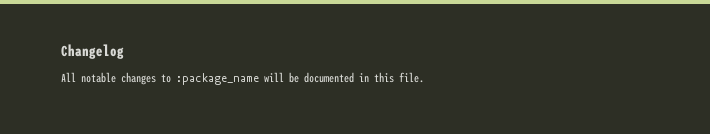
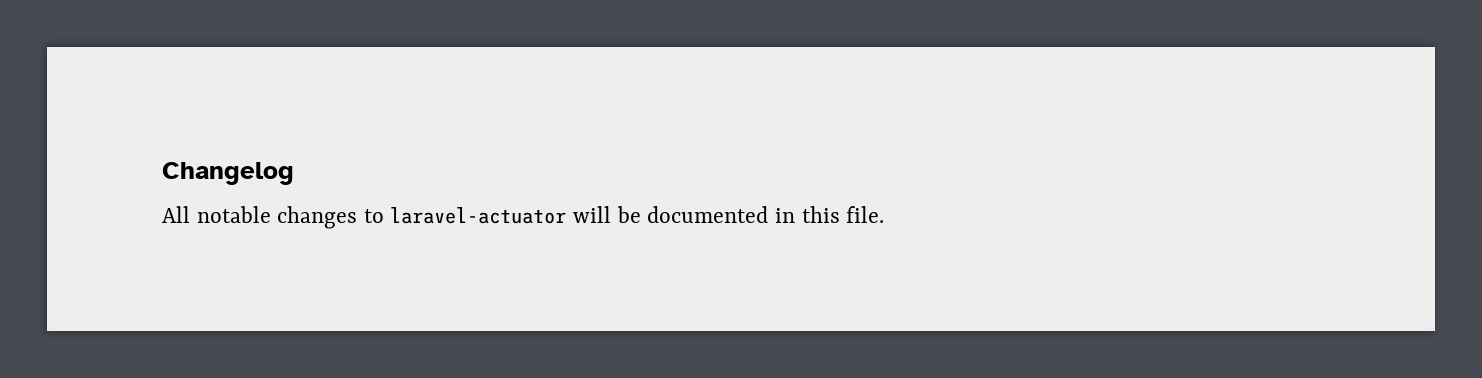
- All notable changes to :package_name will be documented in this file.
+ All notable changes to laravel-actuator will be documented in this file.

